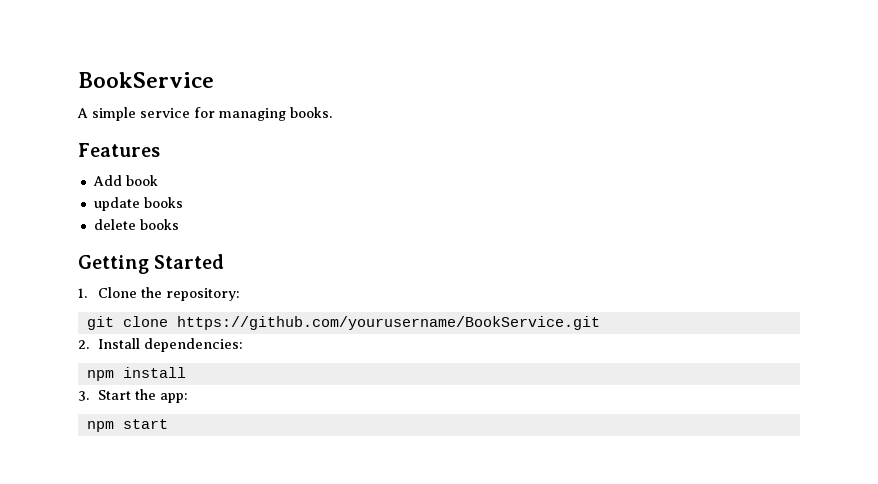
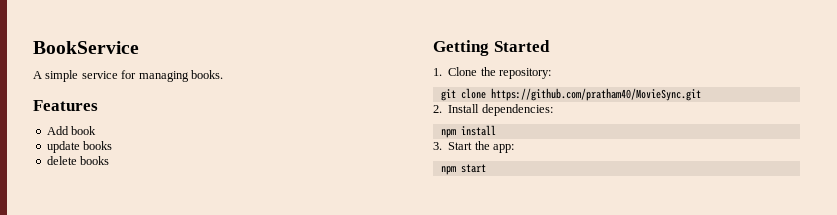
- git clone https://github.com/yourusername/BookService.git
+ git clone https://github.com/pratham40/MovieSync.git

